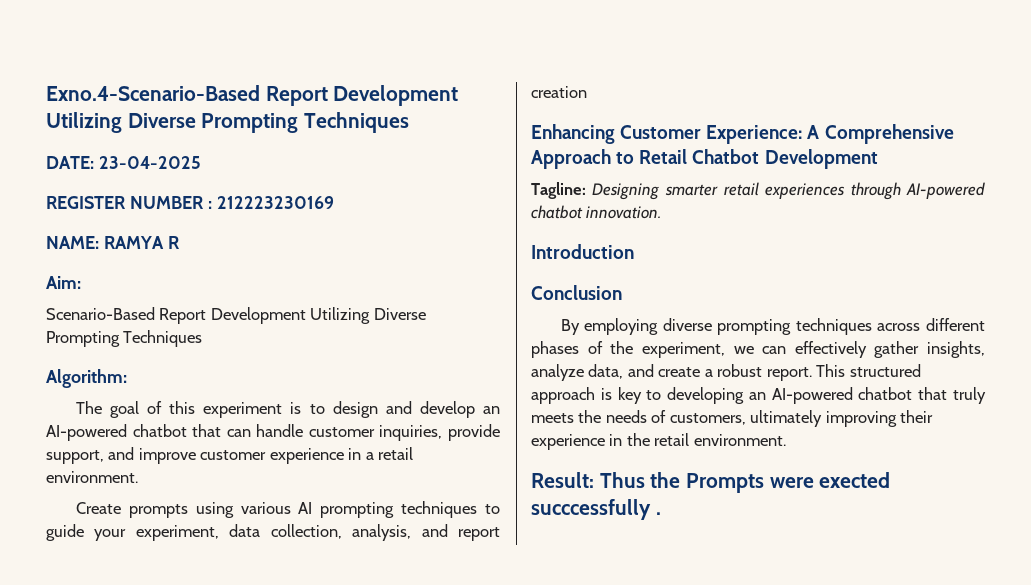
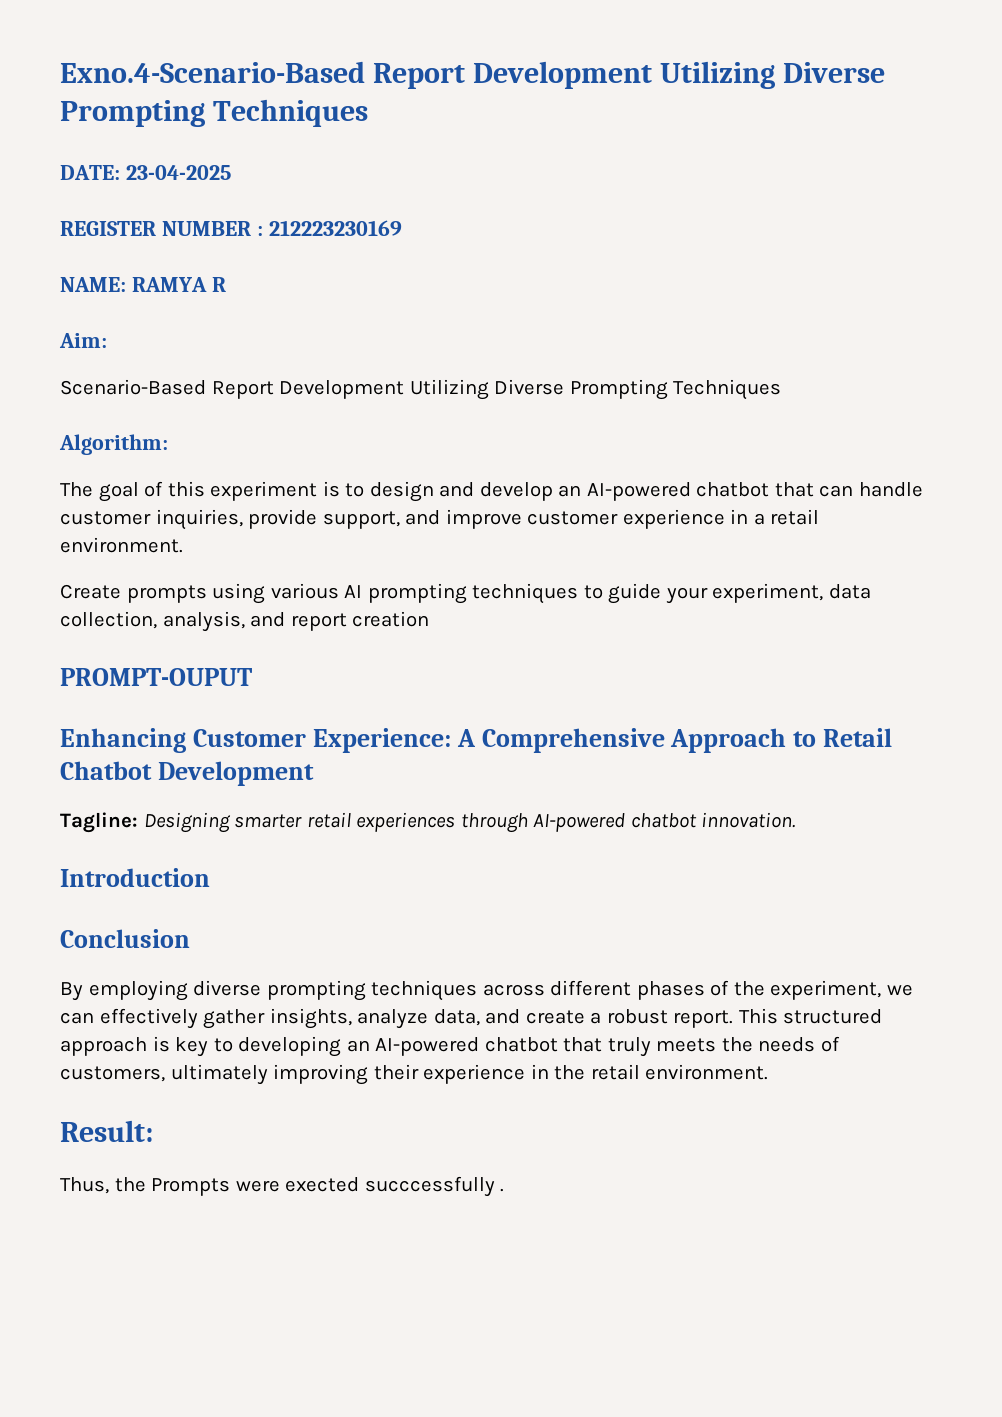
+ PROMPT-OUPUT
- Result: Thus the Prompts were exected succcessfully .
+ Result:
+ Thus, the Prompts were exected succcessfully .

